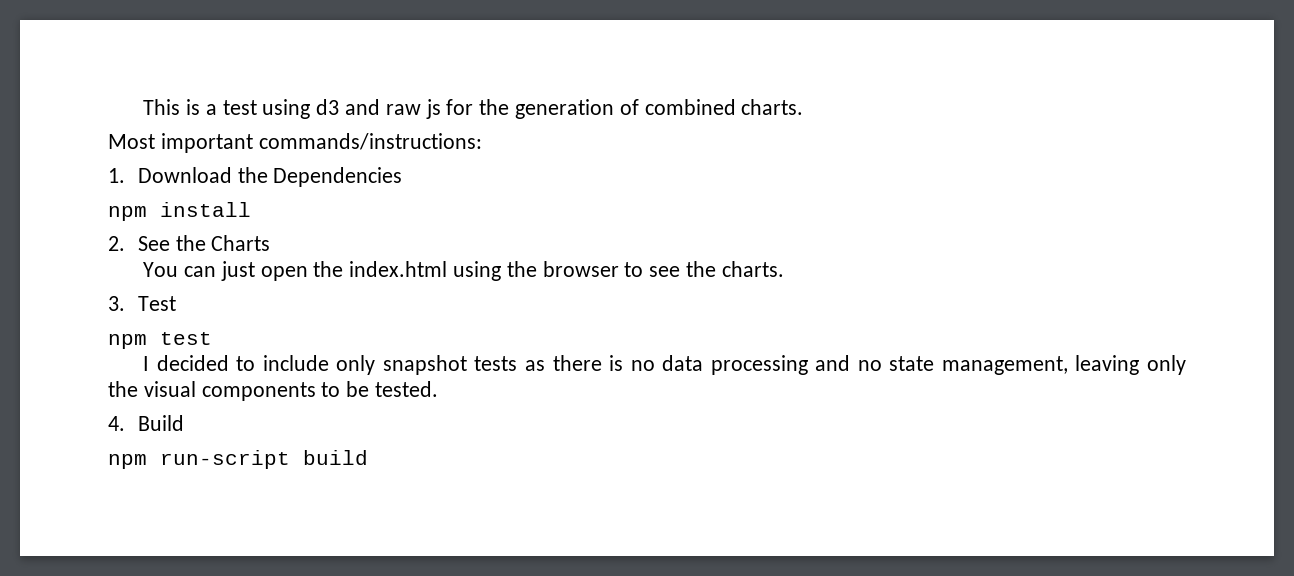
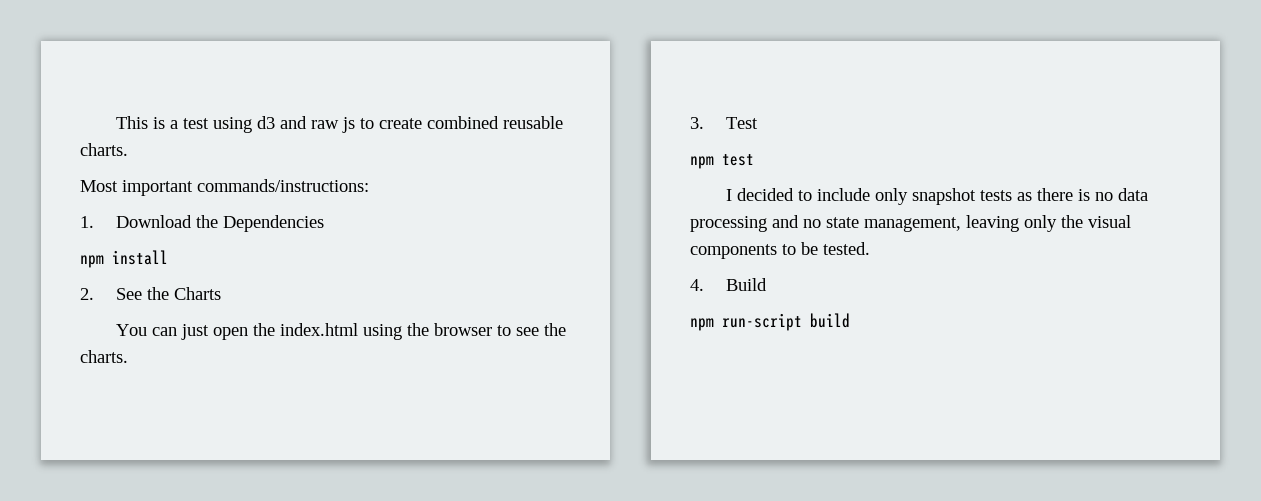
- This is a test using d3 and raw js for the generation of combined charts.
+ This is a test using d3 and raw js to create combined reusable charts.

